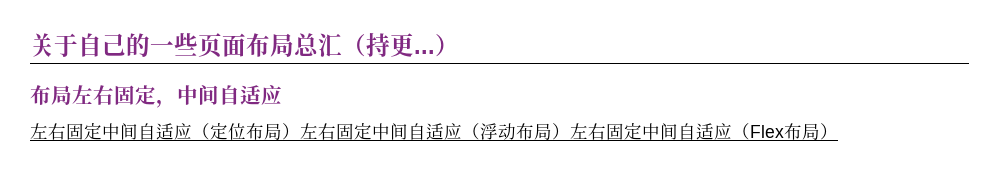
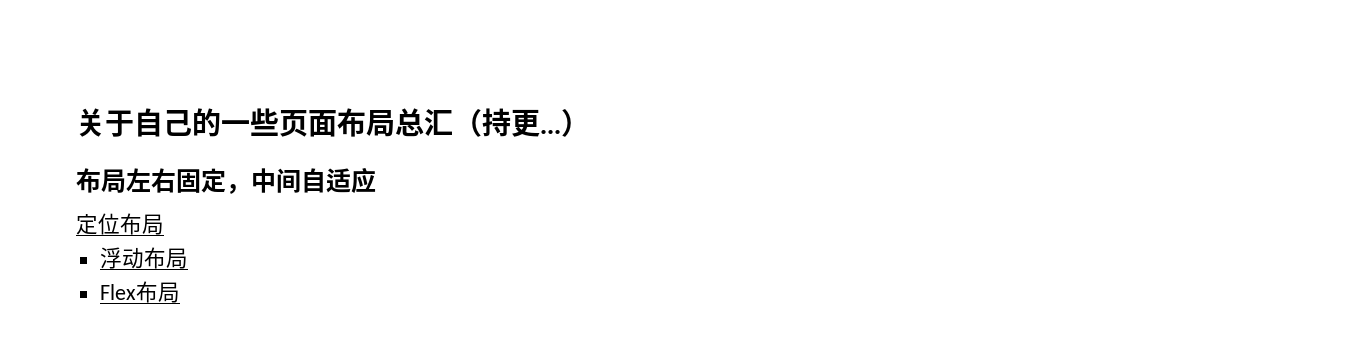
- 左右固定中间自适应（定位布局）左右固定中间自适应（浮动布局）左右固定中间自适应（Flex布局）
+ 定位布局
+ 浮动布局
+ Flex布局

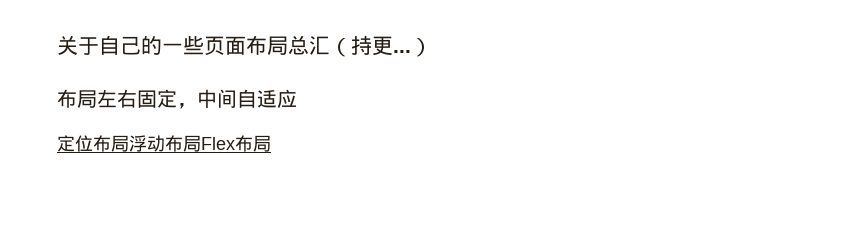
- 定位布局
- 浮动布局
- Flex布局
+ 定位布局浮动布局Flex布局

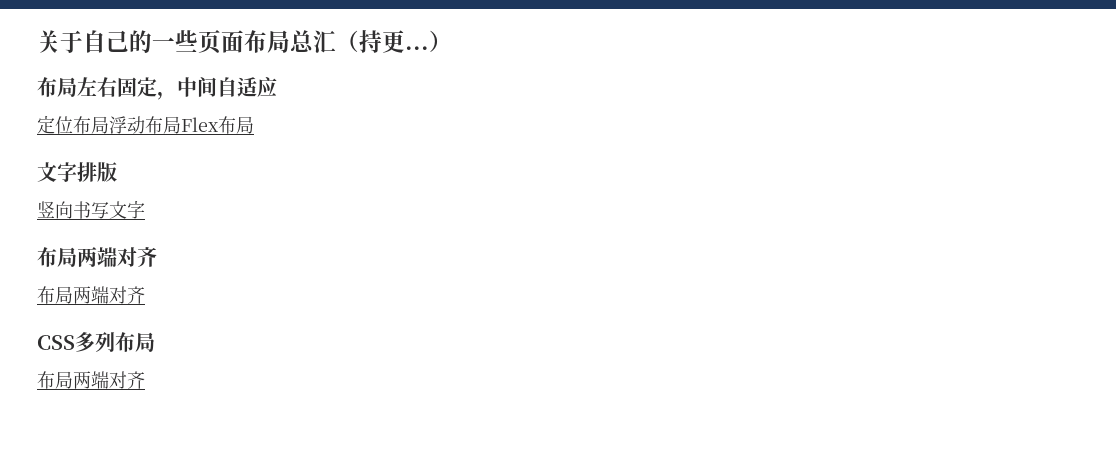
+ 文字排版
+ 竖向书写文字
+ 布局两端对齐
+ 布局两端对齐
+ CSS多列布局
+ 布局两端对齐

